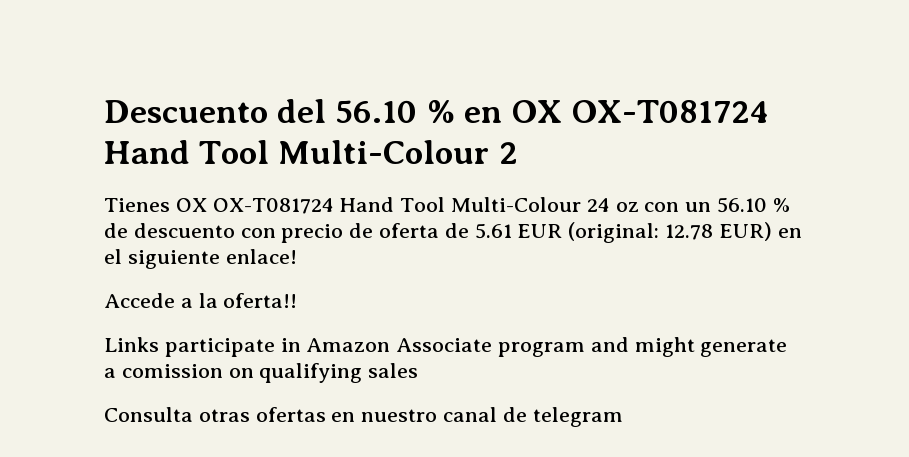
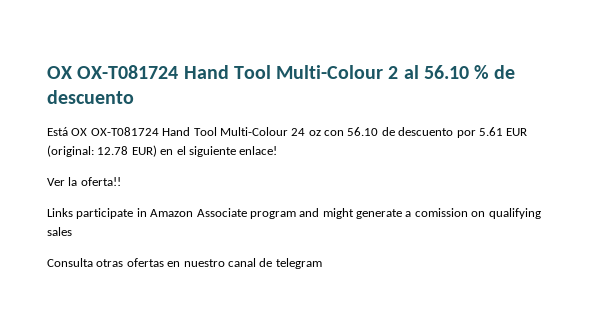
- Descuento del 56.10 % en OX OX-T081724 Hand Tool Multi-Colour 2
- Tienes OX OX-T081724 Hand Tool Multi-Colour 24 oz con un 56.10 % de descuento con precio de oferta de 5.61 EUR (original: 12.78 EUR) en el siguiente enlace!
+ OX OX-T081724 Hand Tool Multi-Colour 2 al 56.10 % de descuento
+ Está OX OX-T081724 Hand Tool Multi-Colour 24 oz con 56.10 de descuento por 5.61 EUR (original: 12.78 EUR) en el siguiente enlace!
- Accede a la oferta!!
+ Ver la oferta!!

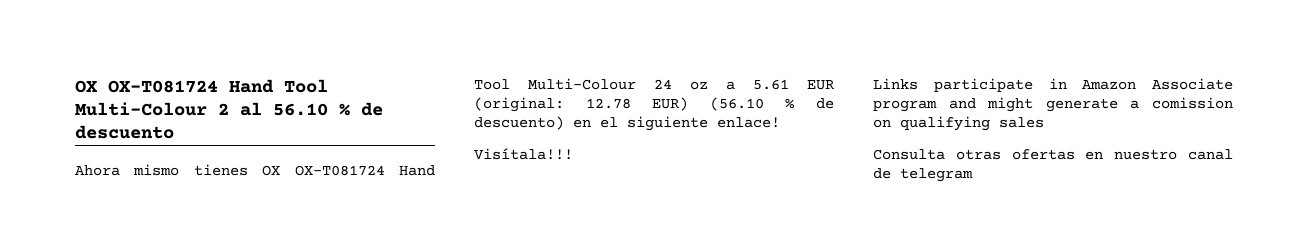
- Está OX OX-T081724 Hand Tool Multi-Colour 24 oz con 56.10 de descuento por 5.61 EUR (original: 12.78 EUR) en el siguiente enlace!
+ Ahora mismo tienes OX OX-T081724 Hand Tool Multi-Colour 24 oz a 5.61 EUR (original: 12.78 EUR) (56.10 % de descuento) en el siguiente enlace!
- Ver la oferta!!
+ Visítala!!!

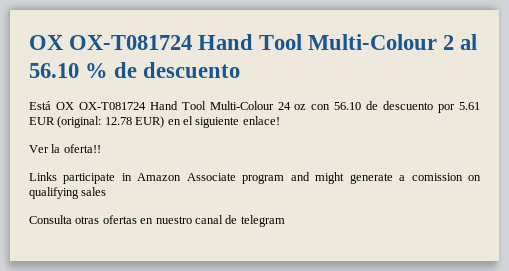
- Ahora mismo tienes OX OX-T081724 Hand Tool Multi-Colour 24 oz a 5.61 EUR (original: 12.78 EUR) (56.10 % de descuento) en el siguiente enlace!
+ Está OX OX-T081724 Hand Tool Multi-Colour 24 oz con 56.10 de descuento por 5.61 EUR (original: 12.78 EUR) en el siguiente enlace!
- Visítala!!!
+ Ver la oferta!!

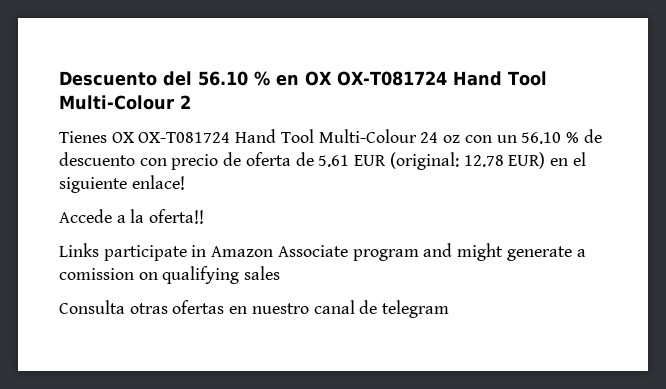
- OX OX-T081724 Hand Tool Multi-Colour 2 al 56.10 % de descuento
- Está OX OX-T081724 Hand Tool Multi-Colour 24 oz con 56.10 de descuento por 5.61 EUR (original: 12.78 EUR) en el siguiente enlace!
+ Descuento del 56.10 % en OX OX-T081724 Hand Tool Multi-Colour 2
+ Tienes OX OX-T081724 Hand Tool Multi-Colour 24 oz con un 56.10 % de descuento con precio de oferta de 5.61 EUR (original: 12.78 EUR) en el siguiente enlace!
- Ver la oferta!!
+ Accede a la oferta!!

